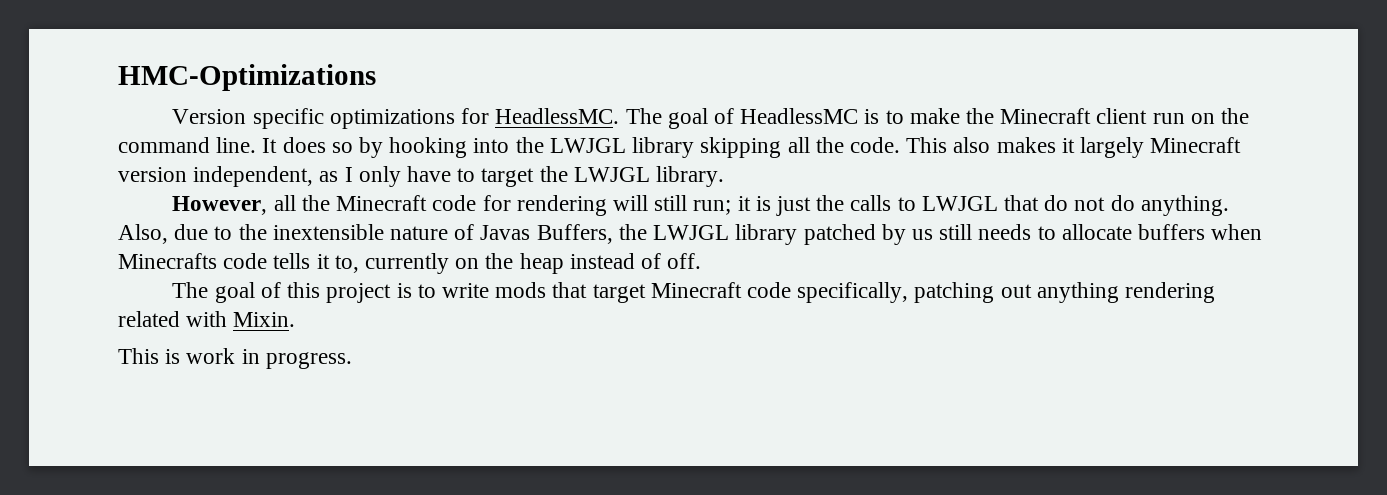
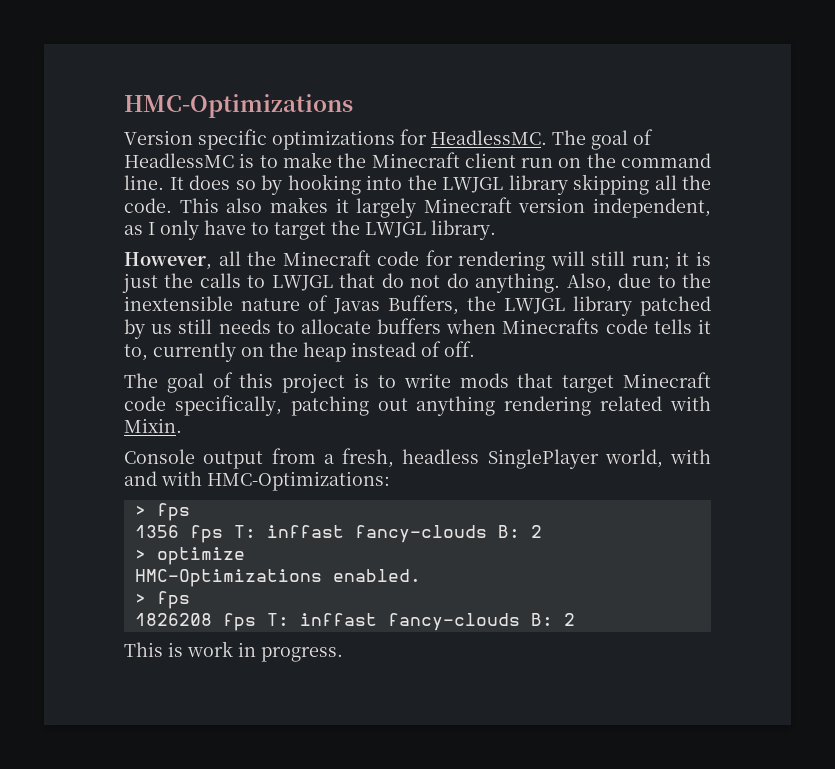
+ Console output from a fresh, headless SinglePlayer world, with and with HMC-Optimizations:
+ > fps
+ 1356 fps T: inffast fancy-clouds B: 2
+ > optimize
+ HMC-Optimizations enabled.
+ > fps
+ 1826208 fps T: inffast fancy-clouds B: 2

